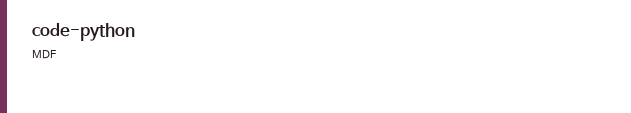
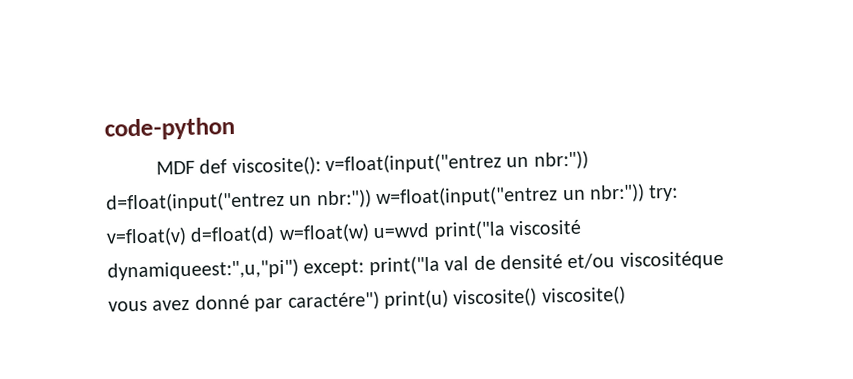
- MDF
+ MDF def viscosite(): v=float(input("entrez un nbr:")) d=float(input("entrez un nbr:")) w=float(input("entrez un nbr:")) try: v=float(v) d=float(d) w=float(w) u=wvd print("la viscosité dynamiqueest:",u,"pi") except: print("la val de densité et/ou viscositéque vous avez donné par caractére") print(u) viscosite() viscosite()

